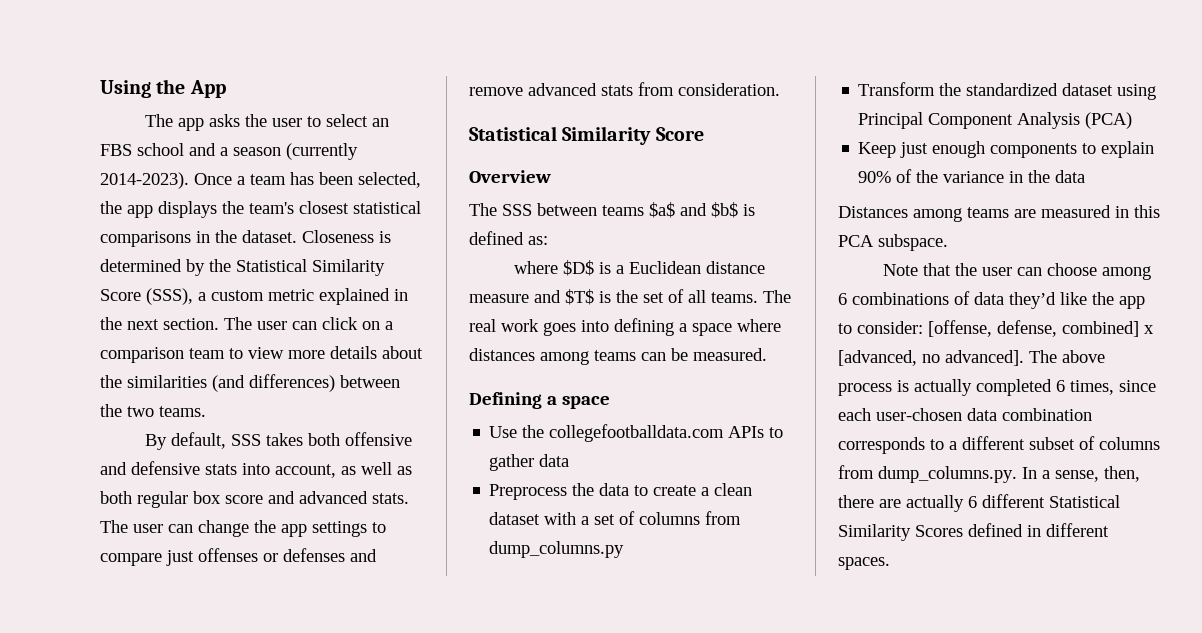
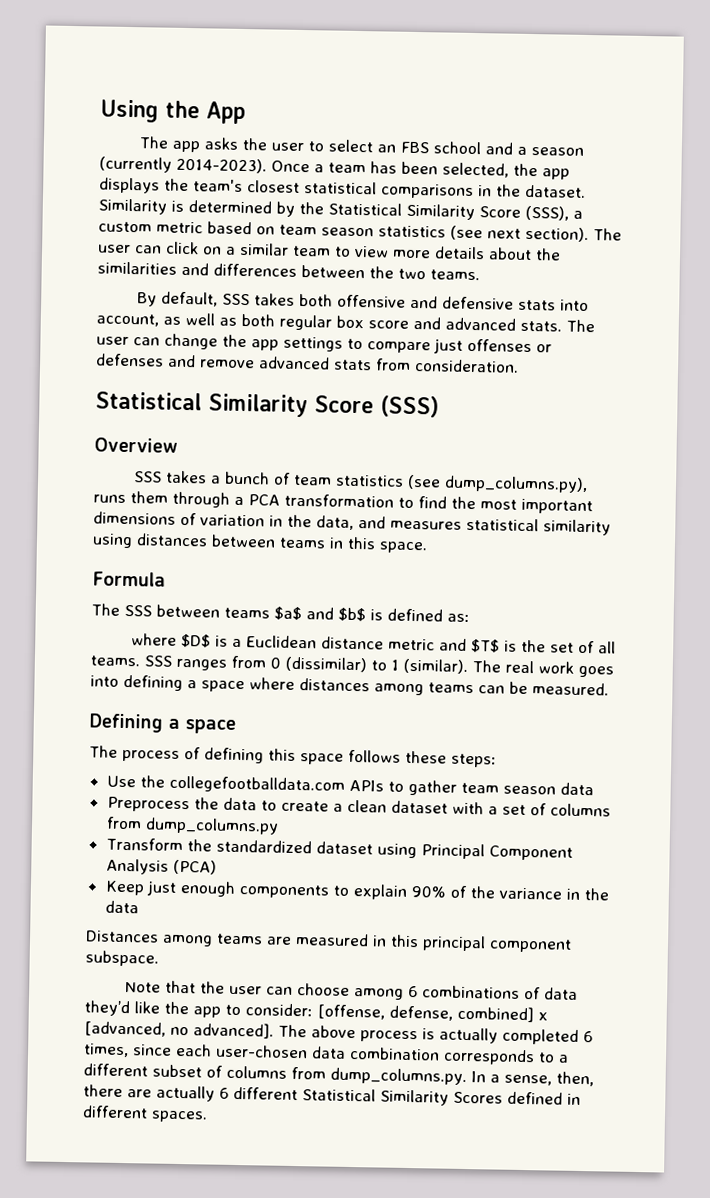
- Closeness is determined by the Statistical Similarity Score (SSS), a custom metric explained in the next section.
+ Similarity is determined by the Statistical Similarity Score (SSS), a custom metric based on team season statistics (see next section).
- The user can click on a comparison team to view more details about the similarities (and differences) between the two teams.
+ The user can click on a similar team to view more details about the similarities and differences between the two teams.
  The user can change the app settings to compare just offenses or defenses and remove advanced stats from consideration.
- Statistical Similarity Score
+ Statistical Similarity Score (SSS)
+ SSS takes a bunch of team statistics (see dump_columns.py), runs them through a PCA transformation to find the most important dimensions of variation in the data, and measures statistical similarity using distances between teams in this space.
+ Formula
- where $D$ is a Euclidean distance measure and $T$ is the set of all teams.
+ where $D$ is a Euclidean distance metric and $T$ is the set of all teams.
+ SSS ranges from 0 (dissimilar) to 1 (similar).
+ The process of defining this space follows these steps:
- Use the collegefootballdata.com APIs to gather data
+ Use the collegefootballdata.com APIs to gather team season data
- Distances among teams are measured in this PCA subspace.
+ Distances among teams are measured in this principal component subspace.

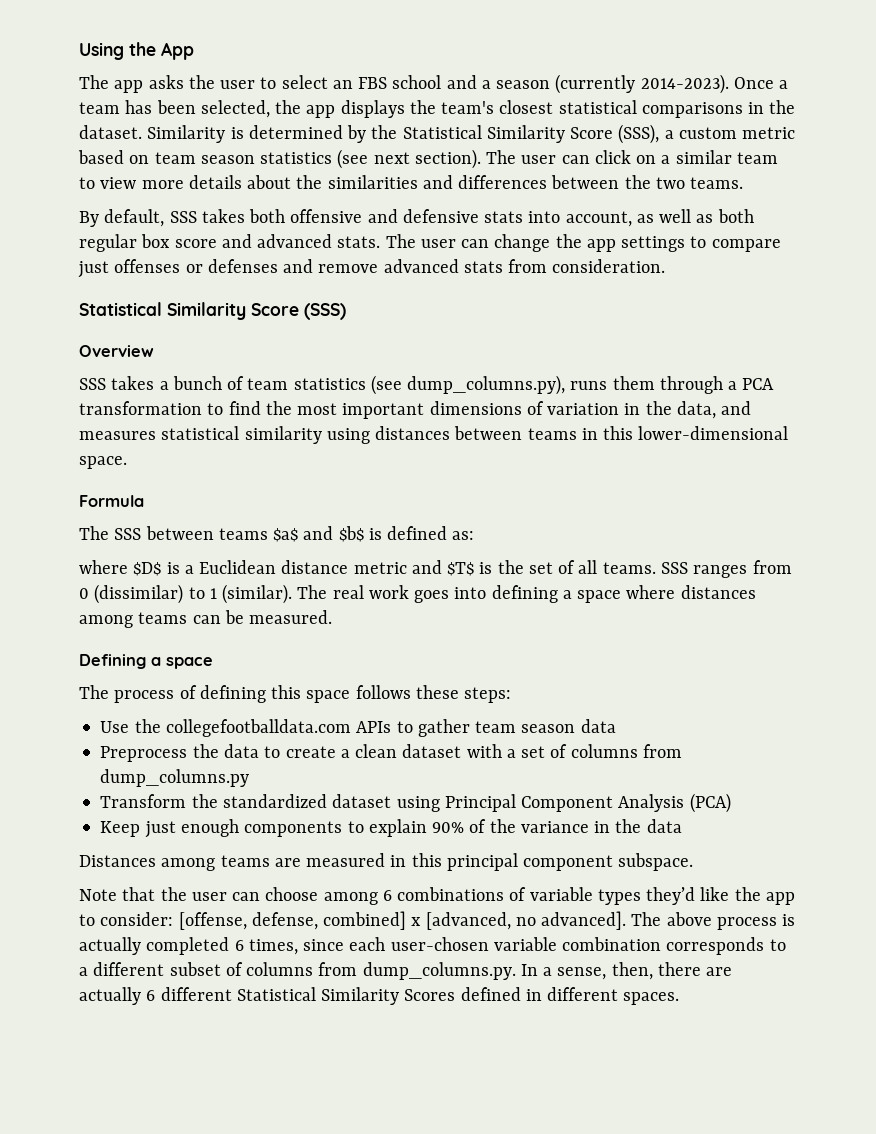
- SSS takes a bunch of team statistics (see dump_columns.py), runs them through a PCA transformation to find the most important dimensions of variation in the data, and measures statistical similarity using distances between teams in this space.
+ SSS takes a bunch of team statistics (see dump_columns.py), runs them through a PCA transformation to find the most important dimensions of variation in the data, and measures statistical similarity using distances between teams in this lower-dimensional space.
- Note that the user can choose among 6 combinations of data they’d like the app to consider: [offense, defense, combined] x [advanced, no advanced].
+ Note that the user can choose among 6 combinations of variable types they’d like the app to consider: [offense, defense, combined] x [advanced, no advanced].
- The above process is actually completed 6 times, since each user-chosen data combination corresponds to a different subset of columns from dump_columns.py. In a sense, then, there are actually 6 different Statistical Similarity Scores defined in different spaces.
+ The above process is actually completed 6 times, since each user-chosen variable combination corresponds to a different subset of columns from dump_columns.py. In a sense, then, there are actually 6 different Statistical Similarity Scores defined in different spaces.

